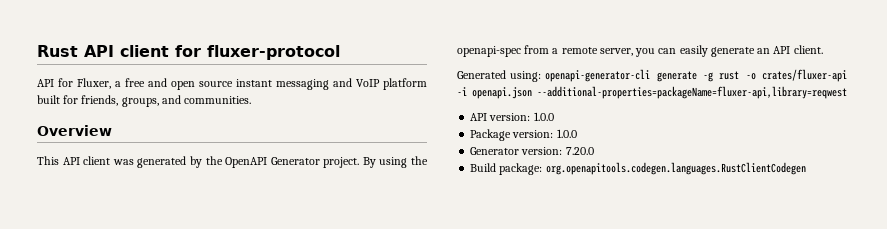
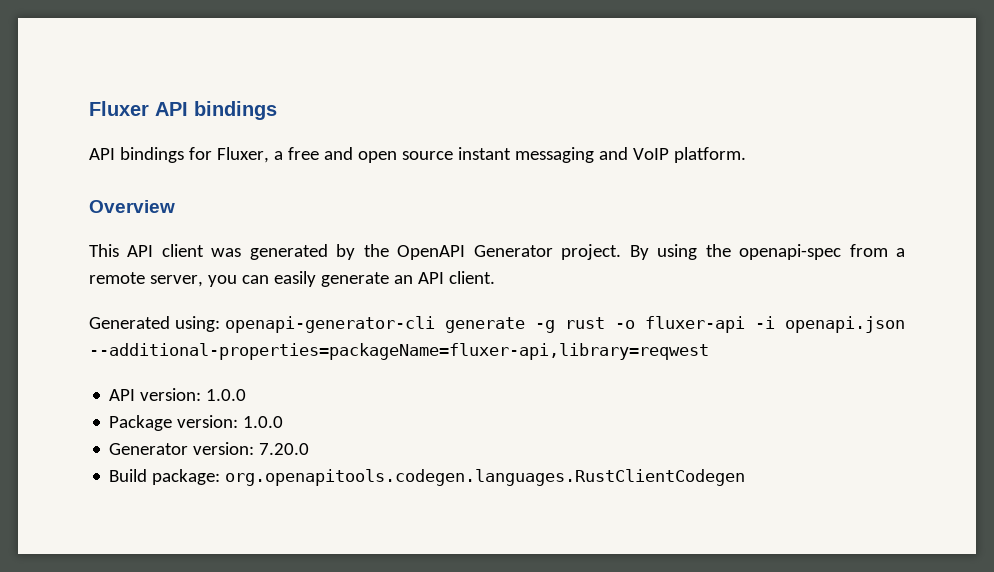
- Rust API client for fluxer-protocol
- API for Fluxer, a free and open source instant messaging and VoIP platform built for friends, groups, and communities.
+ Fluxer API bindings
+ API bindings for Fluxer, a free and open source instant messaging and VoIP platform.
- Generated using: openapi-generator-cli generate -g rust -o crates/fluxer-api -i openapi.json --additional-properties=packageName=fluxer-api,library=reqwest
+ Generated using: openapi-generator-cli generate -g rust -o fluxer-api -i openapi.json --additional-properties=packageName=fluxer-api,library=reqwest

